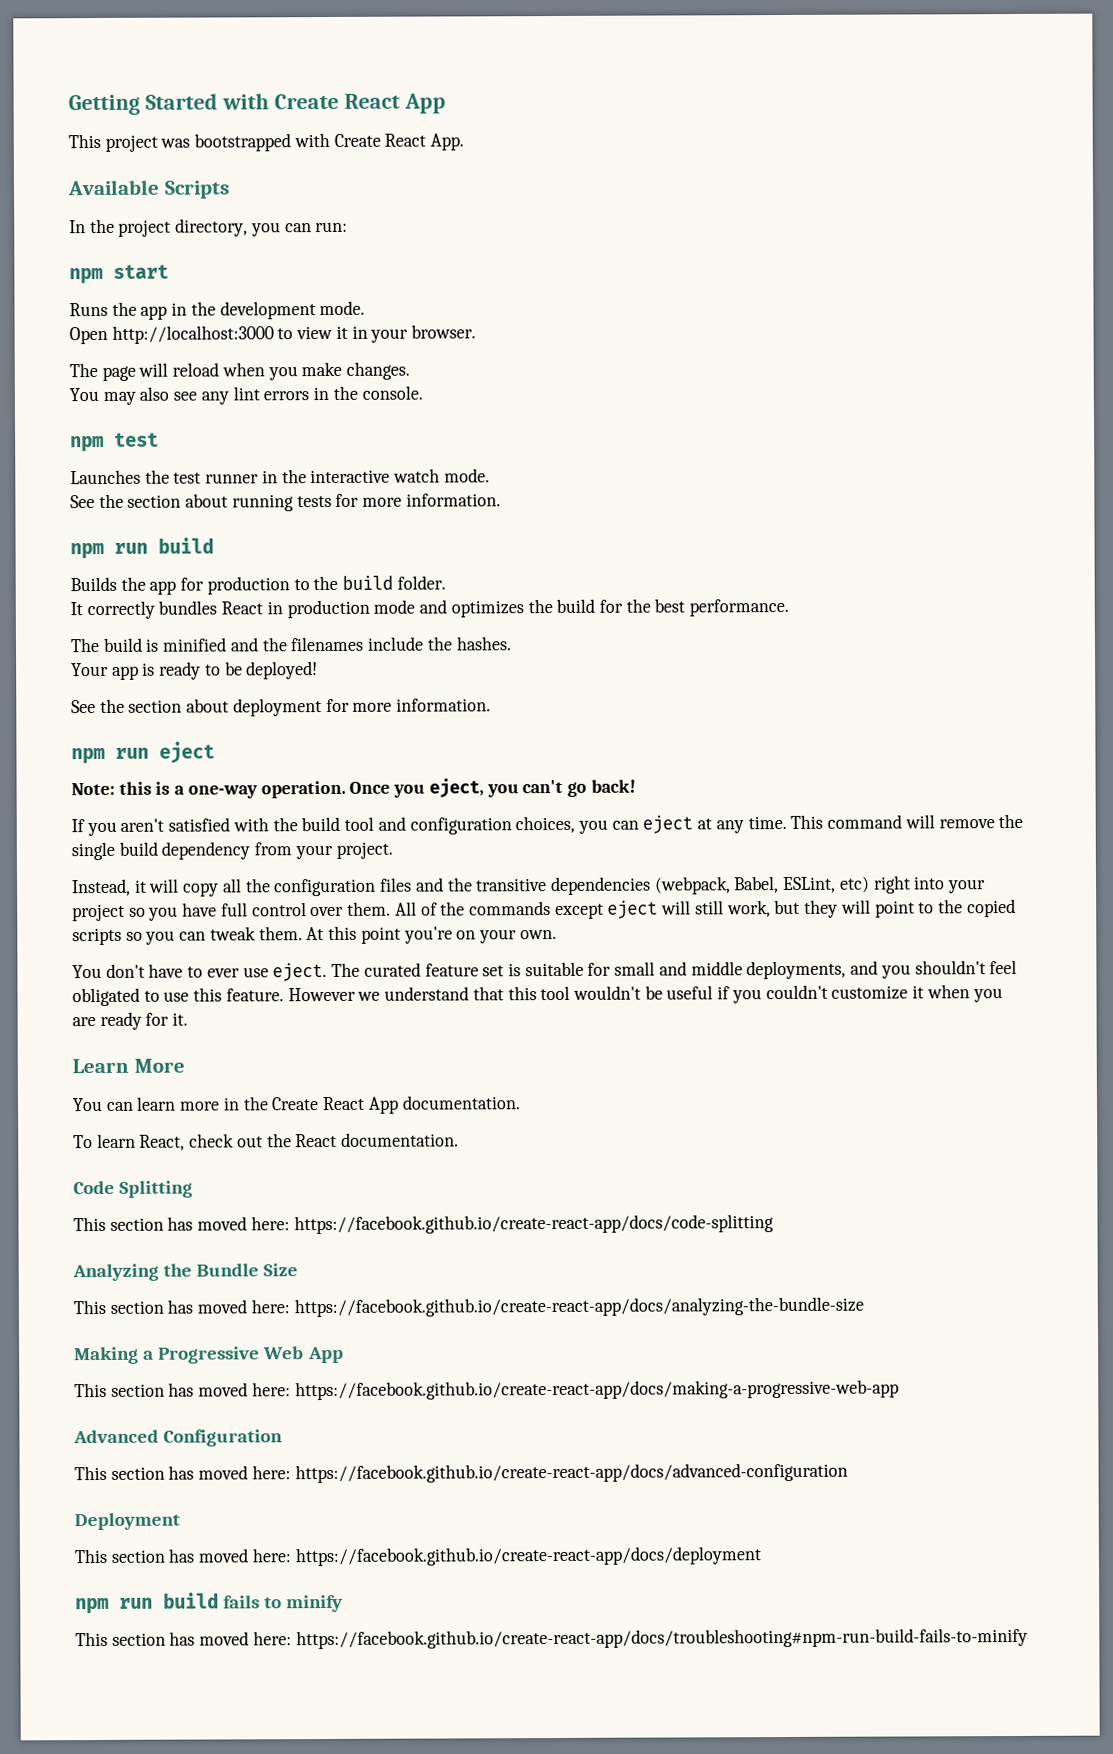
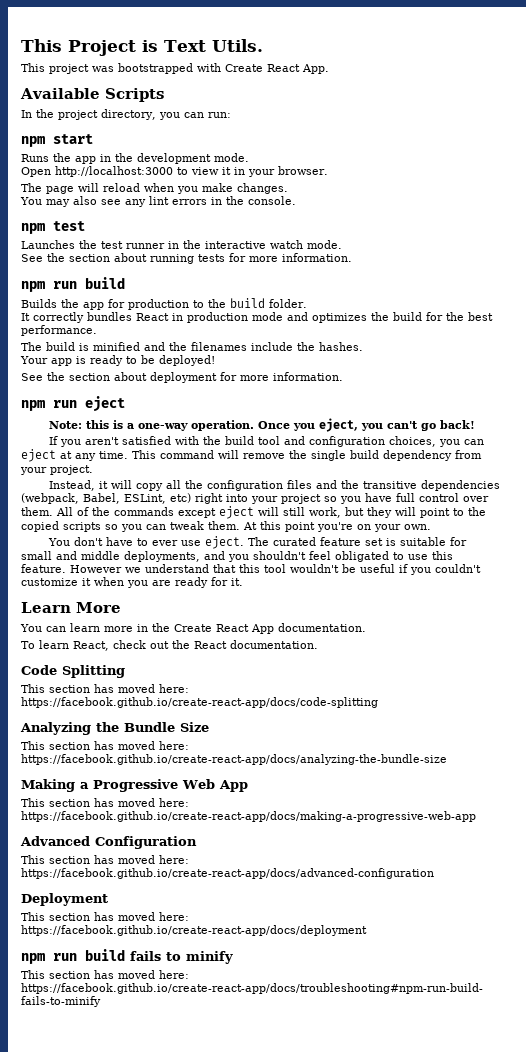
- Getting Started with Create React App
+ This Project is Text Utils.

